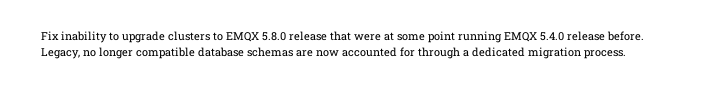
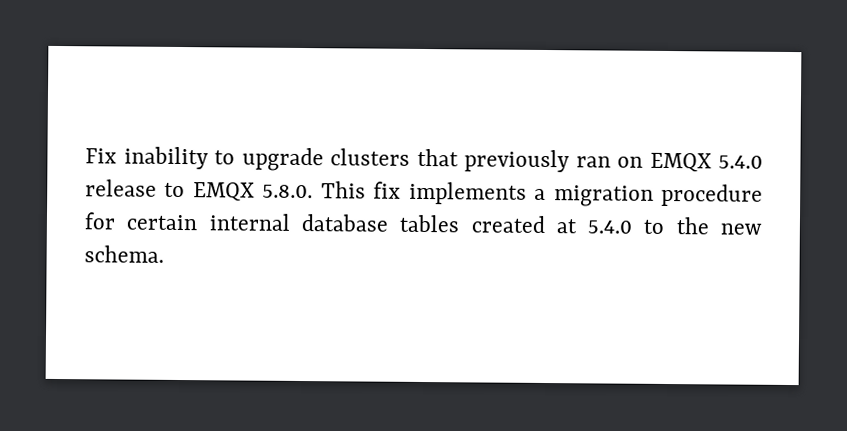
- Fix inability to upgrade clusters to EMQX 5.8.0 release that were at some point running EMQX 5.4.0 release before. Legacy, no longer compatible database schemas are now accounted for through a dedicated migration process.
+ Fix inability to upgrade clusters that previously ran on EMQX 5.4.0 release to EMQX 5.8.0. This fix implements a migration procedure for certain internal database tables created at 5.4.0 to the new schema.

